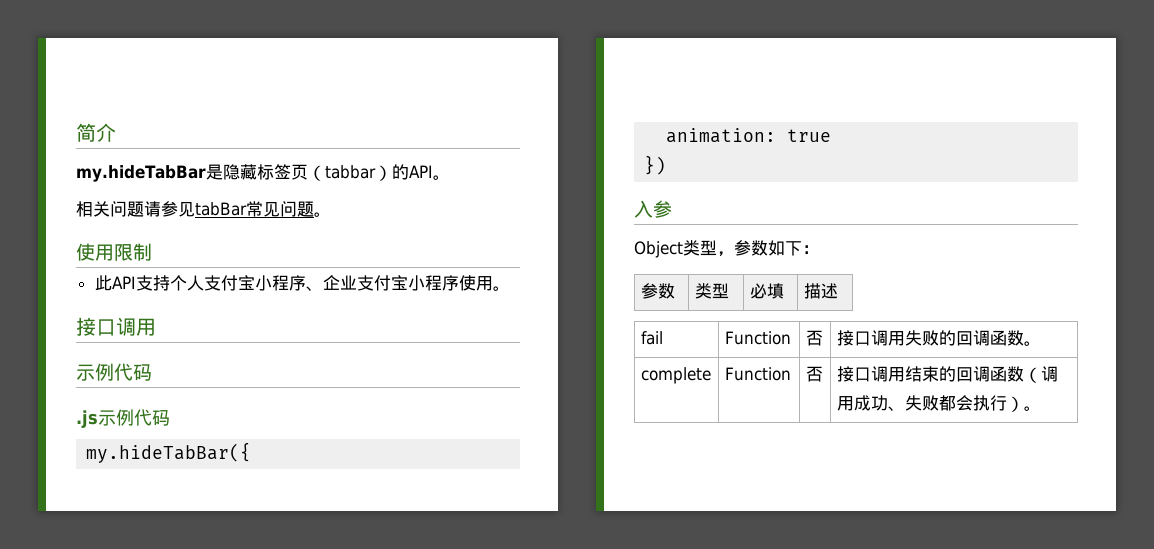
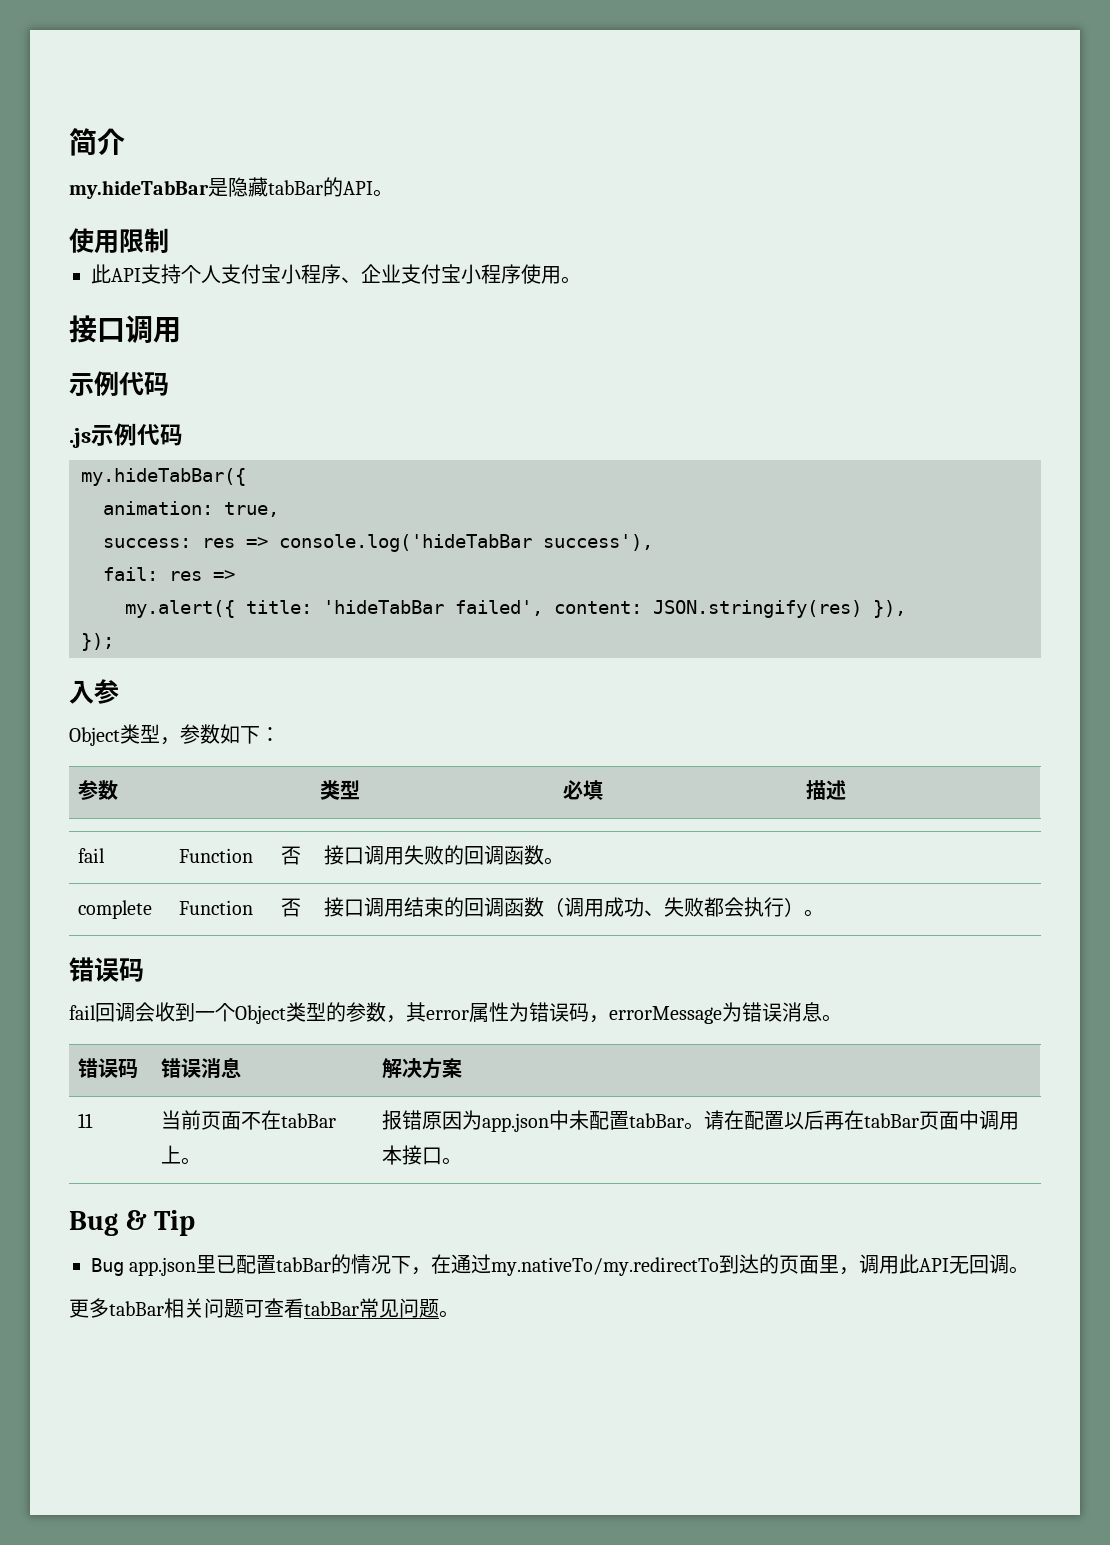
- my.hideTabBar是隐藏标签页（tabbar）的API。
+ my.hideTabBar是隐藏tabBar的API。
- 相关问题请参见tabBar常见问题。
- animation: true
- })
+ animation: true,
+ success: res => console.log('hideTabBar success'),
+ fail: res =>
+ my.alert({ title: 'hideTabBar failed', content: JSON.stringify(res) }),
+ });
  complete | Function | 否 | 接口调用结束的回调函数（调用成功、失败都会执行）。
+ 错误码
+ fail回调会收到一个Object类型的参数，其error属性为错误码，errorMessage为错误消息。
+ 错误码 | 错误消息 | 解决方案
+ 11 | 当前页面不在tabBar上。 | 报错原因为app.json中未配置tabBar。请在配置以后再在tabBar页面中调用本接口。
+ Bug & Tip
+ Bug app.json里已配置tabBar的情况下，在通过my.nativeTo/my.redirectTo到达的页面里，调用此API无回调。
+ 更多tabBar相关问题可查看tabBar常见问题。

